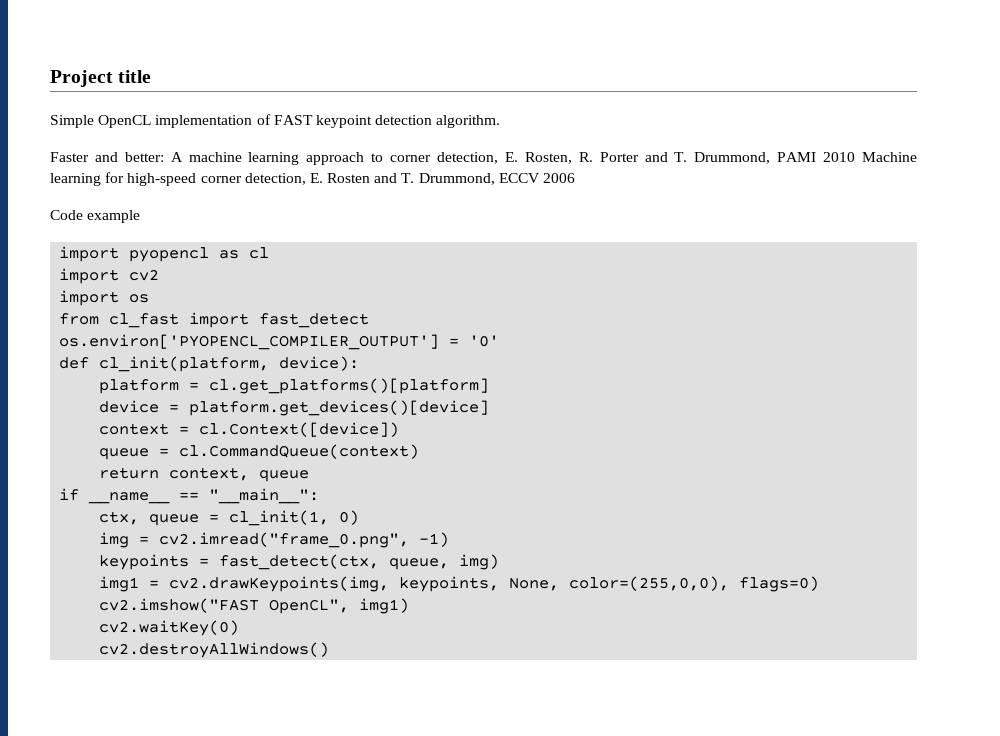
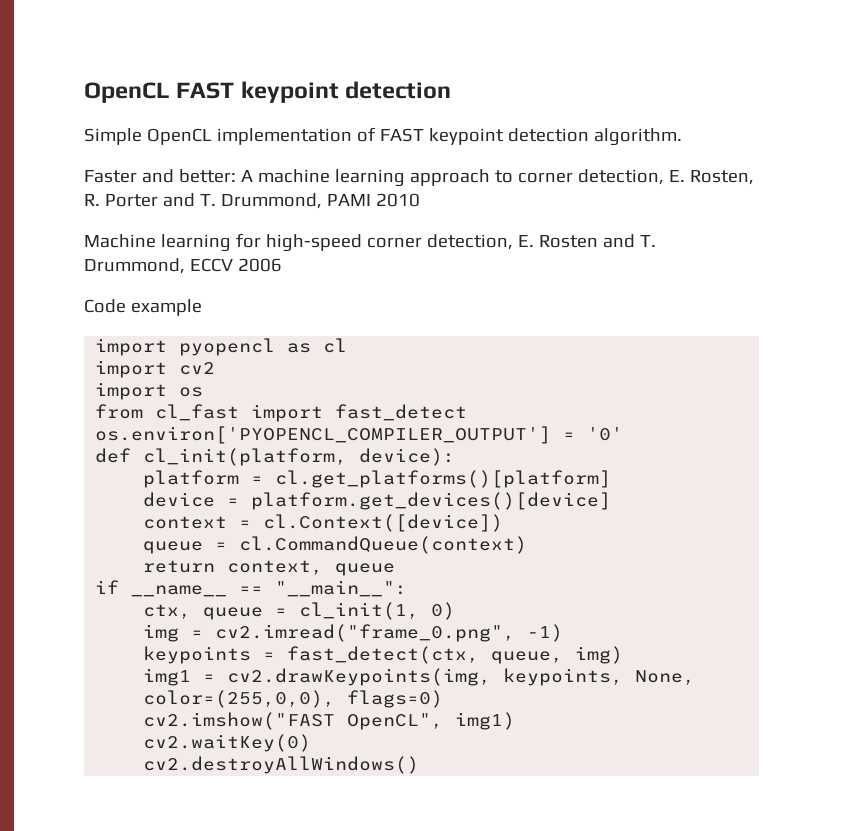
- Project title
+ OpenCL FAST keypoint detection
- Faster and better: A machine learning approach to corner detection, E. Rosten, R. Porter and T. Drummond, PAMI 2010 Machine learning for high-speed corner detection, E. Rosten and T. Drummond, ECCV 2006
+ Faster and better: A machine learning approach to corner detection, E. Rosten, R. Porter and T. Drummond, PAMI 2010
+ Machine learning for high-speed corner detection, E. Rosten and T. Drummond, ECCV 2006

